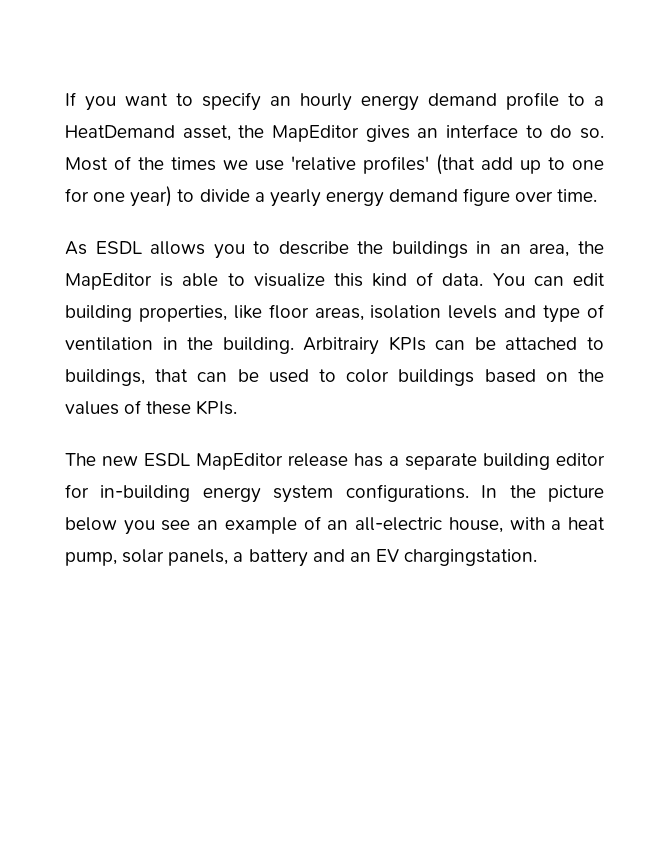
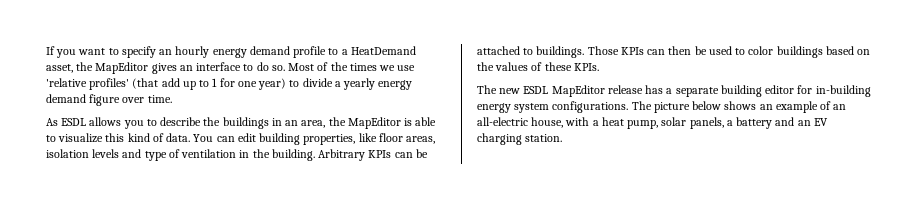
- Most of the times we use 'relative profiles' (that add up to one for one year) to divide a yearly energy demand figure over time.
+ Most of the times we use 'relative profiles' (that add up to 1 for one year) to divide a yearly energy demand figure over time.
- Arbitrairy KPIs can be attached to buildings, that can be used to color buildings based on the values of these KPIs.
+ Arbitrary KPIs can be attached to buildings. Those KPIs can then be used to color buildings based on the values of these KPIs.
- In the picture below you see an example of an all-electric house, with a heat pump, solar panels, a battery and an EV chargingstation.
+ The picture below shows an example of an all-electric house, with a heat pump, solar panels, a battery and an EV charging station.

